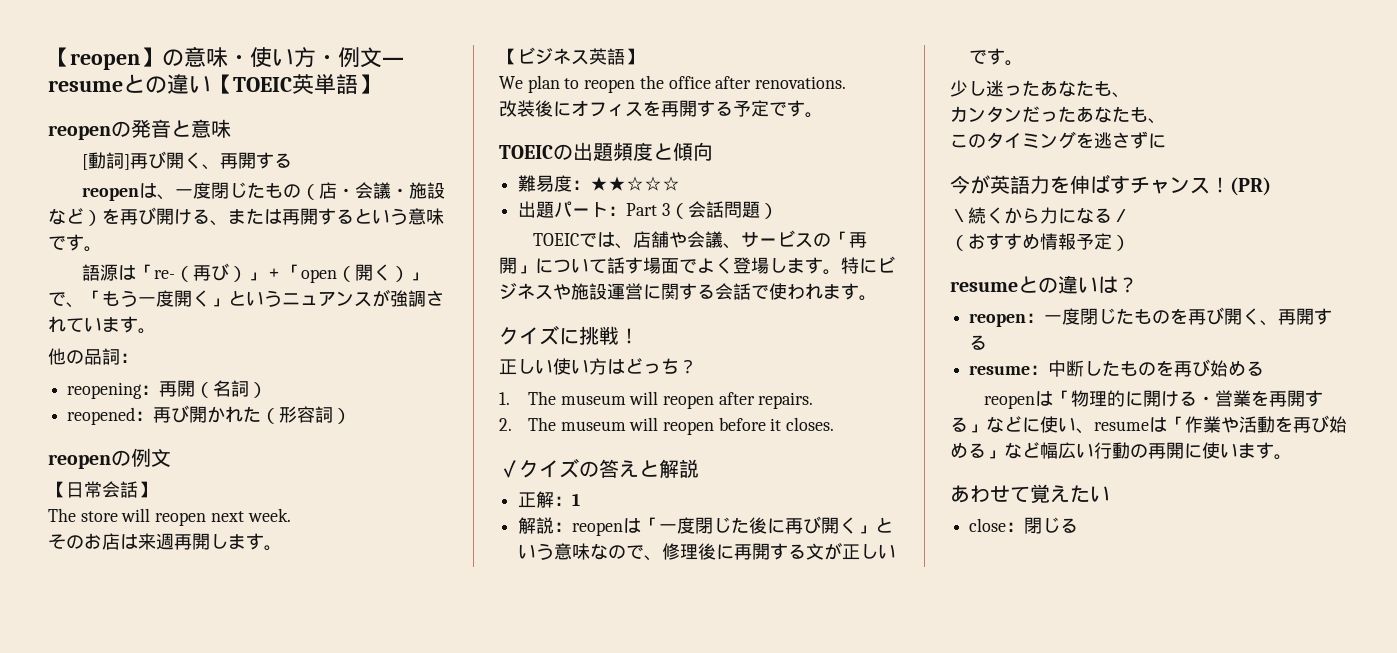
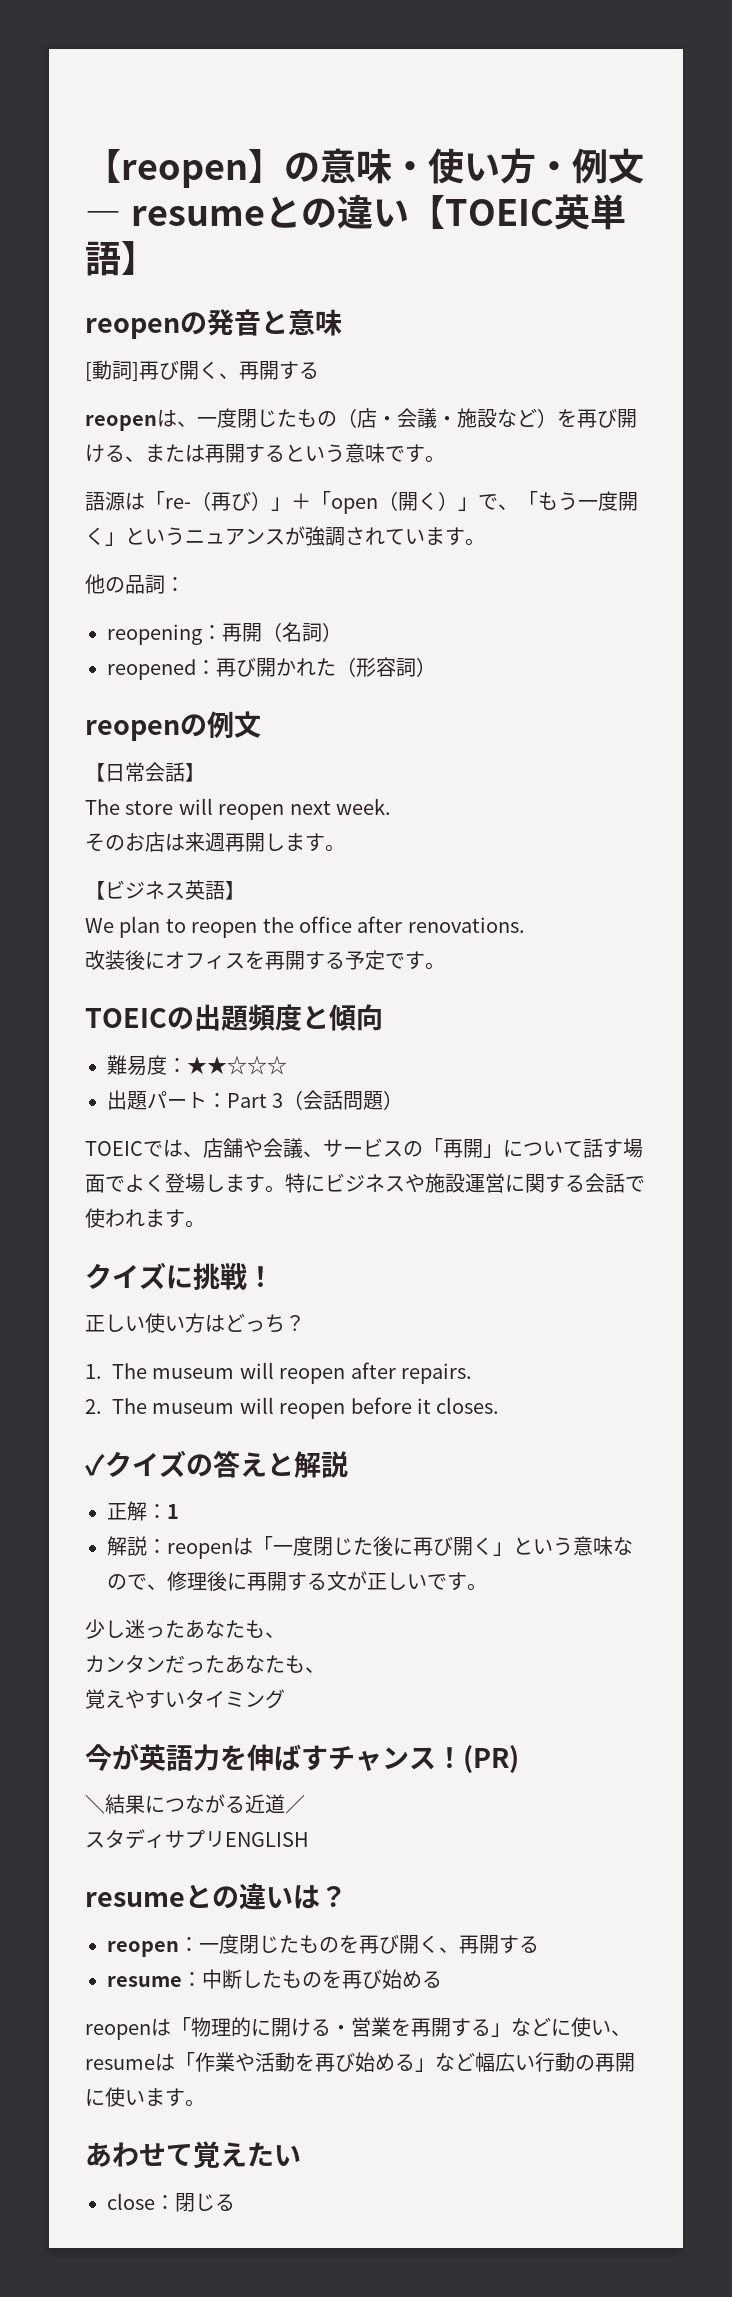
- このタイミングを逃さずに
+ 覚えやすいタイミング
- ＼続くから力になる／
- （おすすめ情報予定）
+ ＼結果につながる近道／
+ スタディサプリENGLISH

